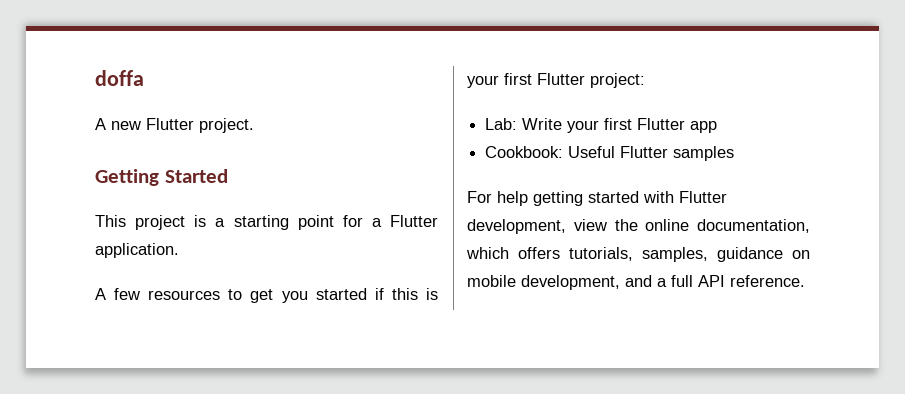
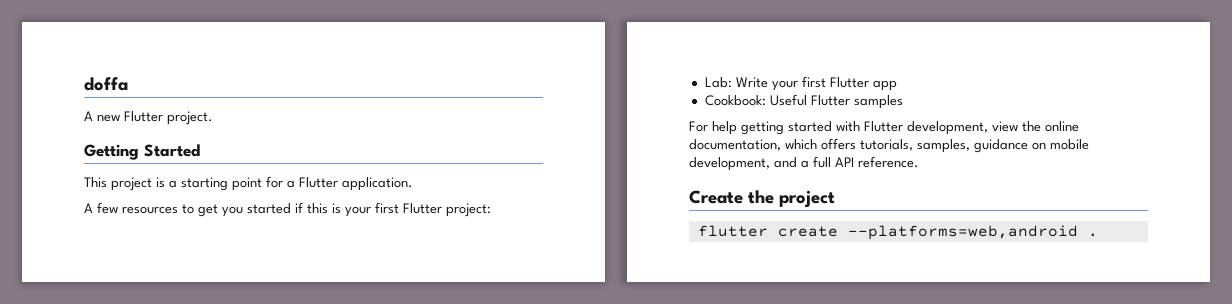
+ Create the project
+ flutter create --platforms=web,android .

